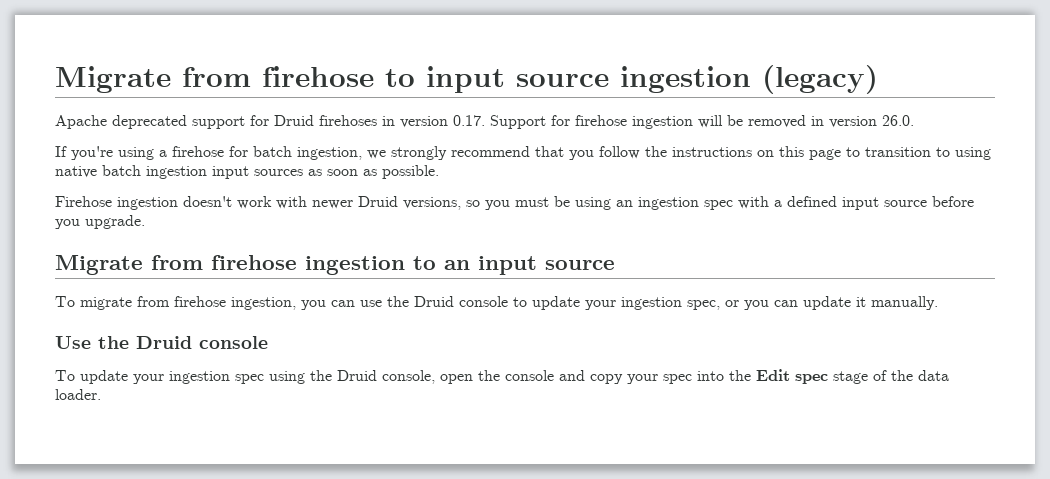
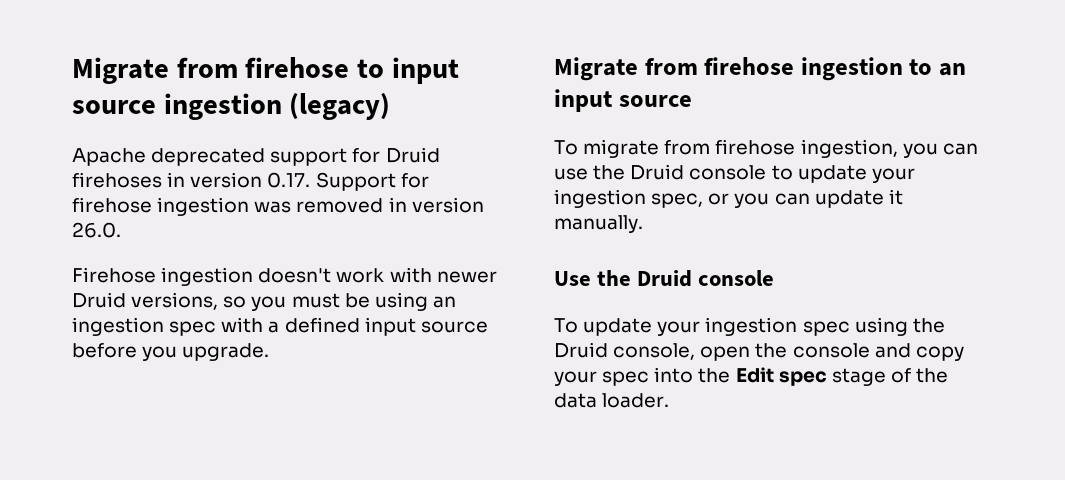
- Apache deprecated support for Druid firehoses in version 0.17. Support for firehose ingestion will be removed in version 26.0.
+ Apache deprecated support for Druid firehoses in version 0.17. Support for firehose ingestion was removed in version 26.0.
- If you're using a firehose for batch ingestion, we strongly recommend that you follow the instructions on this page to transition to using native batch ingestion input sources as soon as possible.

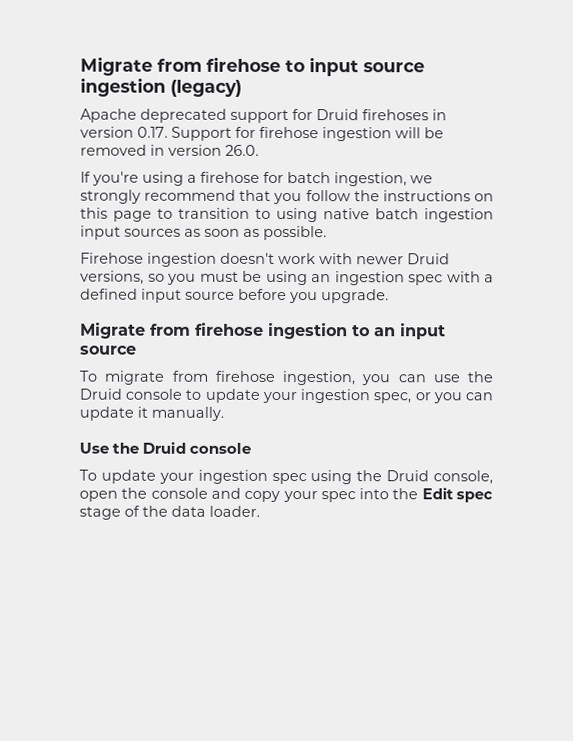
- Apache deprecated support for Druid firehoses in version 0.17. Support for firehose ingestion was removed in version 26.0.
+ Apache deprecated support for Druid firehoses in version 0.17. Support for firehose ingestion will be removed in version 26.0.
+ If you're using a firehose for batch ingestion, we strongly recommend that you follow the instructions on this page to transition to using native batch ingestion input sources as soon as possible.

